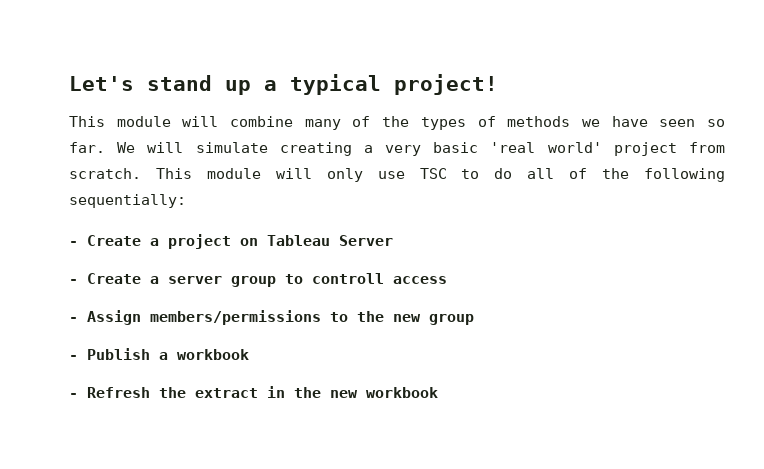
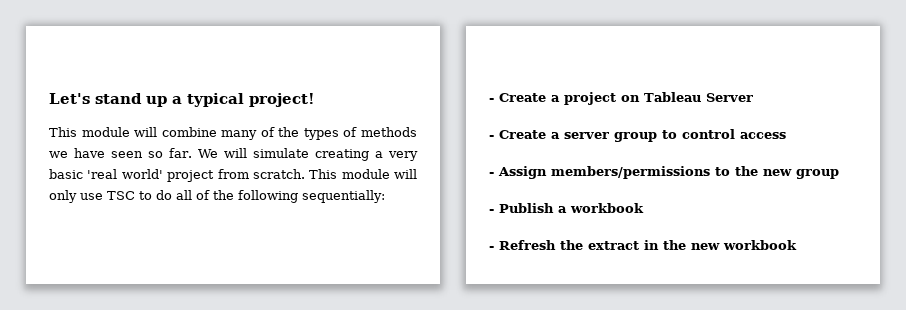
- - Create a server group to controll access
+ - Create a server group to control access

